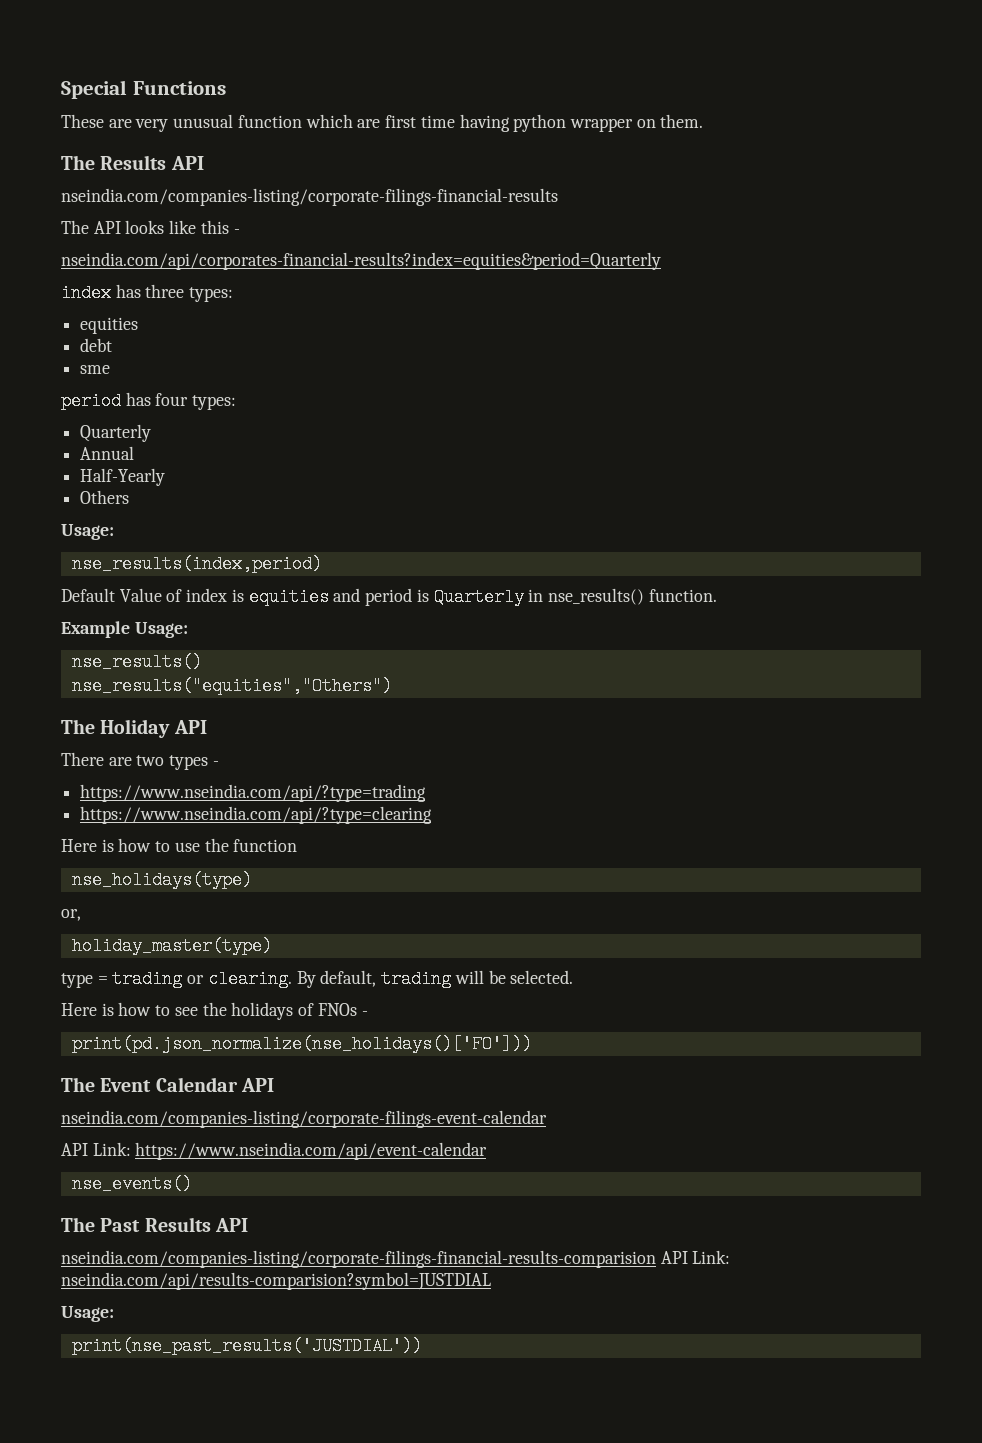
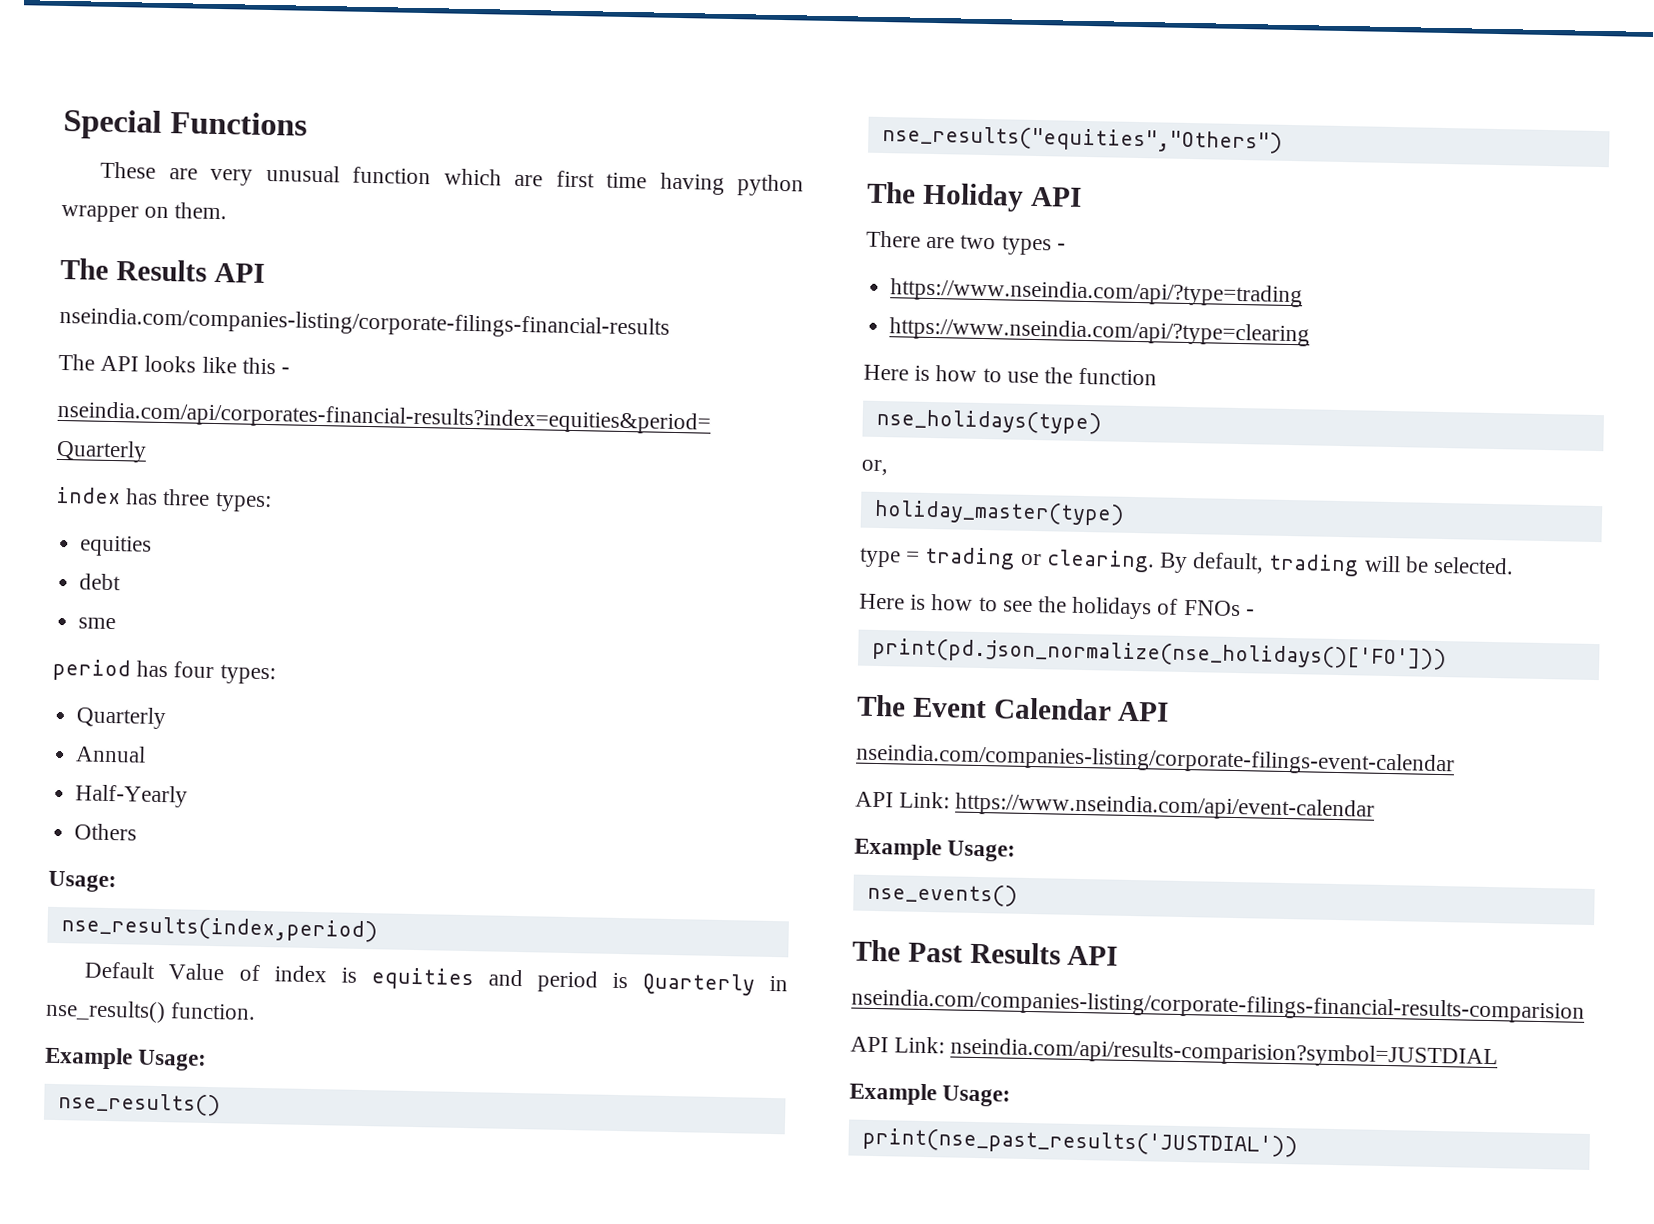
  API Link: https://www.nseindia.com/api/event-calendar
+ Example Usage:
- nseindia.com/companies-listing/corporate-filings-financial-results-comparision API Link: nseindia.com/api/results-comparision?symbol=JUSTDIAL
- Usage:
+ nseindia.com/companies-listing/corporate-filings-financial-results-comparision
+ API Link: nseindia.com/api/results-comparision?symbol=JUSTDIAL
+ Example Usage:

